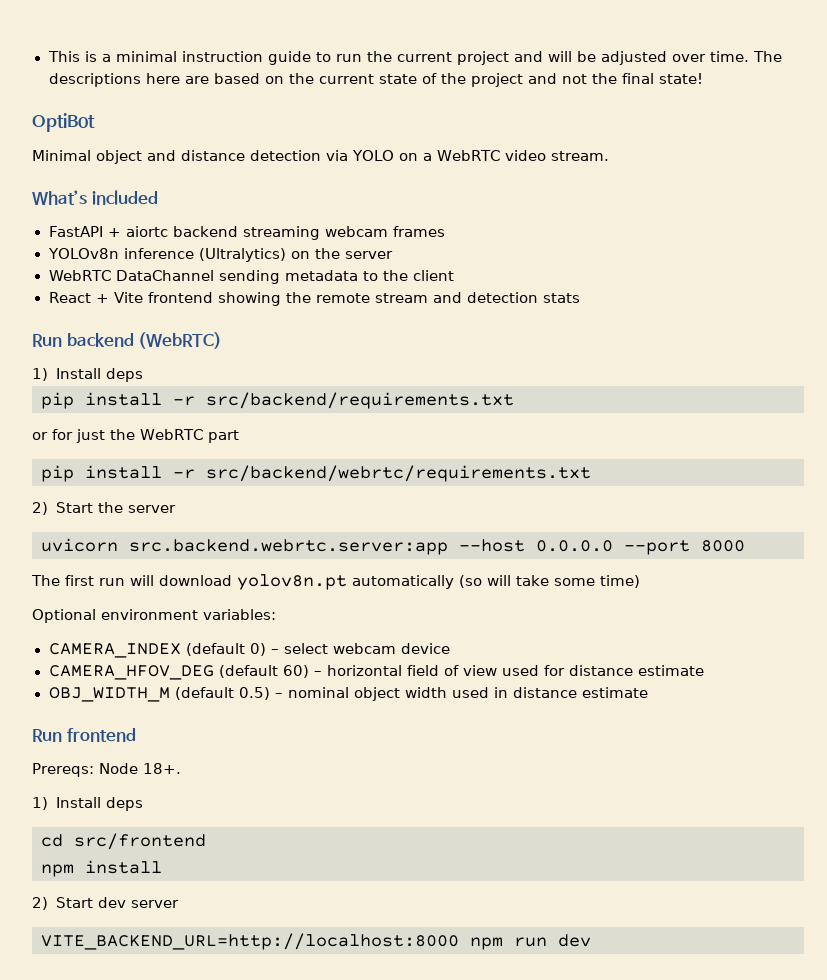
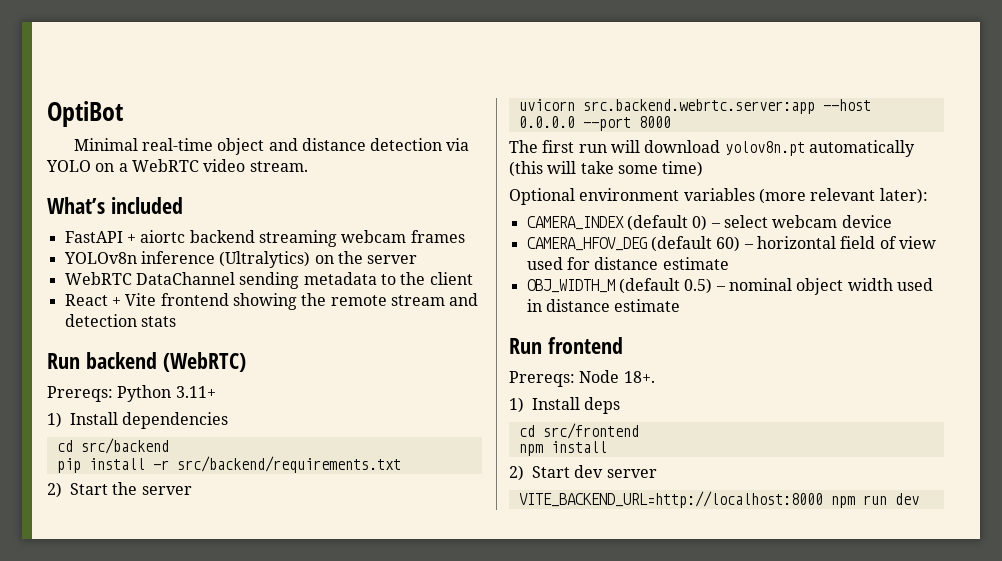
- This is a minimal instruction guide to run the current project and will be adjusted over time. The descriptions here are based on the current state of the project and not the final state!
- Minimal object and distance detection via YOLO on a WebRTC video stream.
+ Minimal real-time object and distance detection via YOLO on a WebRTC video stream.
  Run backend (WebRTC)
- 1) Install deps
+ Prereqs: Python 3.11+
+ 1) Install dependencies
+ cd src/backend
- or for just the WebRTC part
- pip install -r src/backend/webrtc/requirements.txt
- The first run will download yolov8n.pt automatically (so will take some time)
+ The first run will download yolov8n.pt automatically (this will take some time)
- Optional environment variables:
+ Optional environment variables (more relevant later):

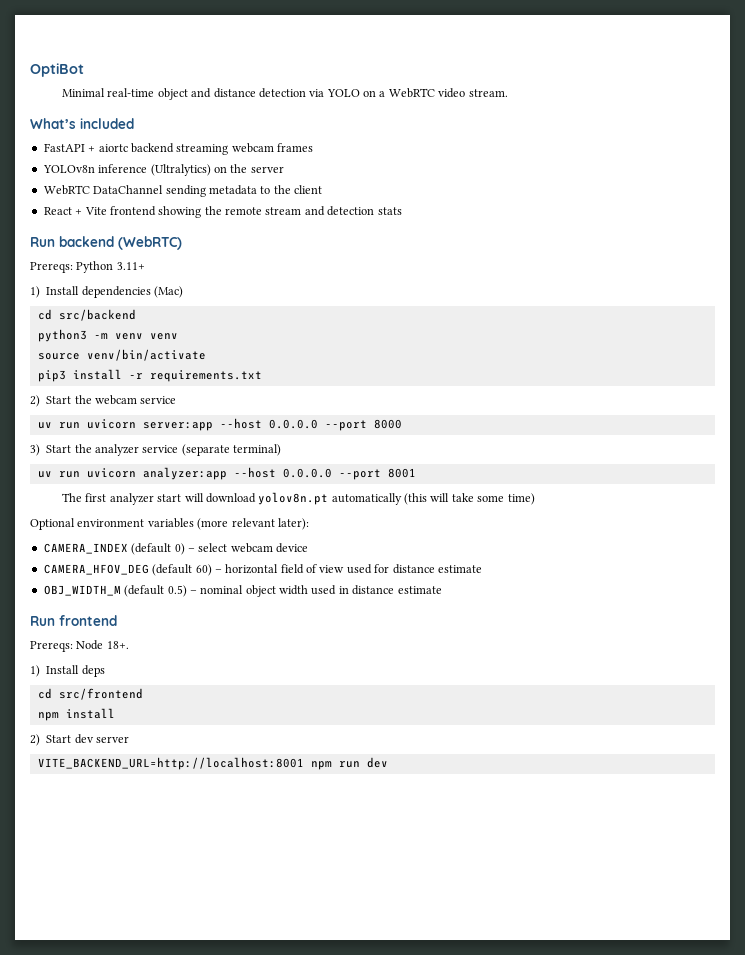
- 1) Install dependencies
+ 1) Install dependencies (Mac)
- pip install -r src/backend/requirements.txt
+ python3 -m venv venv
+ source venv/bin/activate
+ pip3 install -r requirements.txt
- 2) Start the server
- uvicorn src.backend.webrtc.server:app --host 0.0.0.0 --port 8000
+ 2) Start the webcam service
+ uv run uvicorn server:app --host 0.0.0.0 --port 8000
+ 3) Start the analyzer service (separate terminal)
+ uv run uvicorn analyzer:app --host 0.0.0.0 --port 8001
- The first run will download yolov8n.pt automatically (this will take some time)
+ The first analyzer start will download yolov8n.pt automatically (this will take some time)
- VITE_BACKEND_URL=http://localhost:8000 npm run dev
+ VITE_BACKEND_URL=http://localhost:8001 npm run dev

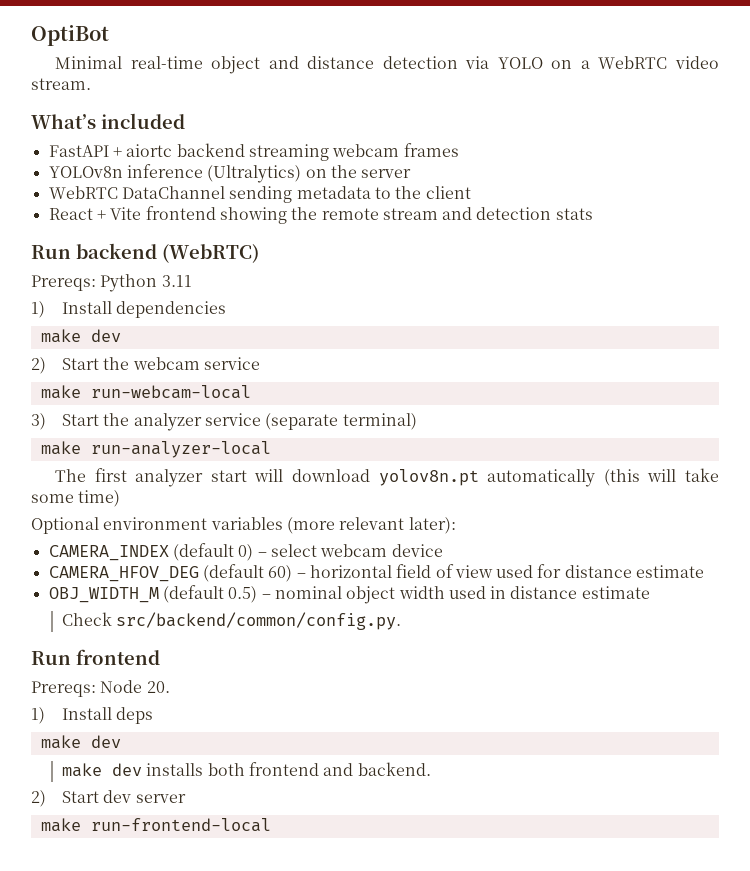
- Prereqs: Python 3.11+
+ Prereqs: Python 3.11
- 1) Install dependencies (Mac)
- cd src/backend
- python3 -m venv venv
- source venv/bin/activate
- pip3 install -r requirements.txt
+ 1) Install dependencies
+ make dev
- uv run uvicorn server:app --host 0.0.0.0 --port 8000
+ make run-webcam-local
- uv run uvicorn analyzer:app --host 0.0.0.0 --port 8001
+ make run-analyzer-local
+ Check src/backend/common/config.py.
- Prereqs: Node 18+.
+ Prereqs: Node 20.
  1) Install deps
- cd src/frontend
- npm install
+ make dev
+ make dev installs both frontend and backend.
- VITE_BACKEND_URL=http://localhost:8001 npm run dev
+ make run-frontend-local

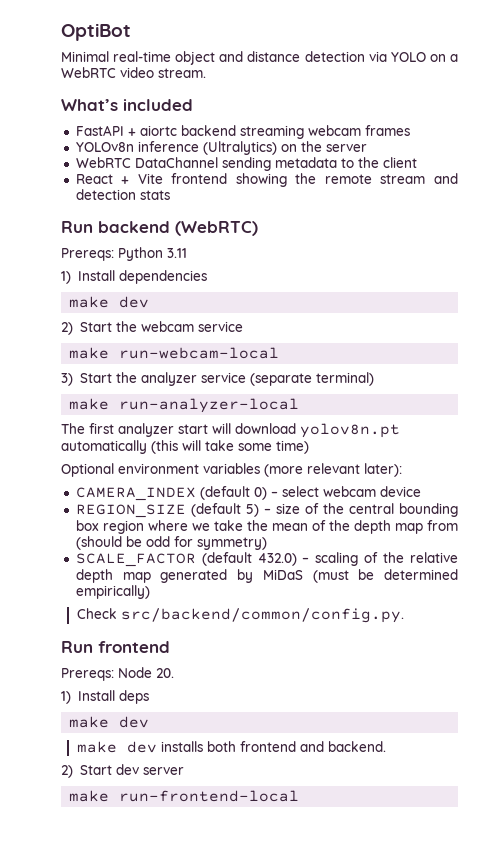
- CAMERA_HFOV_DEG (default 60) – horizontal field of view used for distance estimate
- OBJ_WIDTH_M (default 0.5) – nominal object width used in distance estimate
+ REGION_SIZE (default 5) – size of the central bounding box region where we take the mean of the depth map from (should be odd for symmetry)
+ SCALE_FACTOR (default 432.0) – scaling of the relative depth map generated by MiDaS (must be determined empirically)

